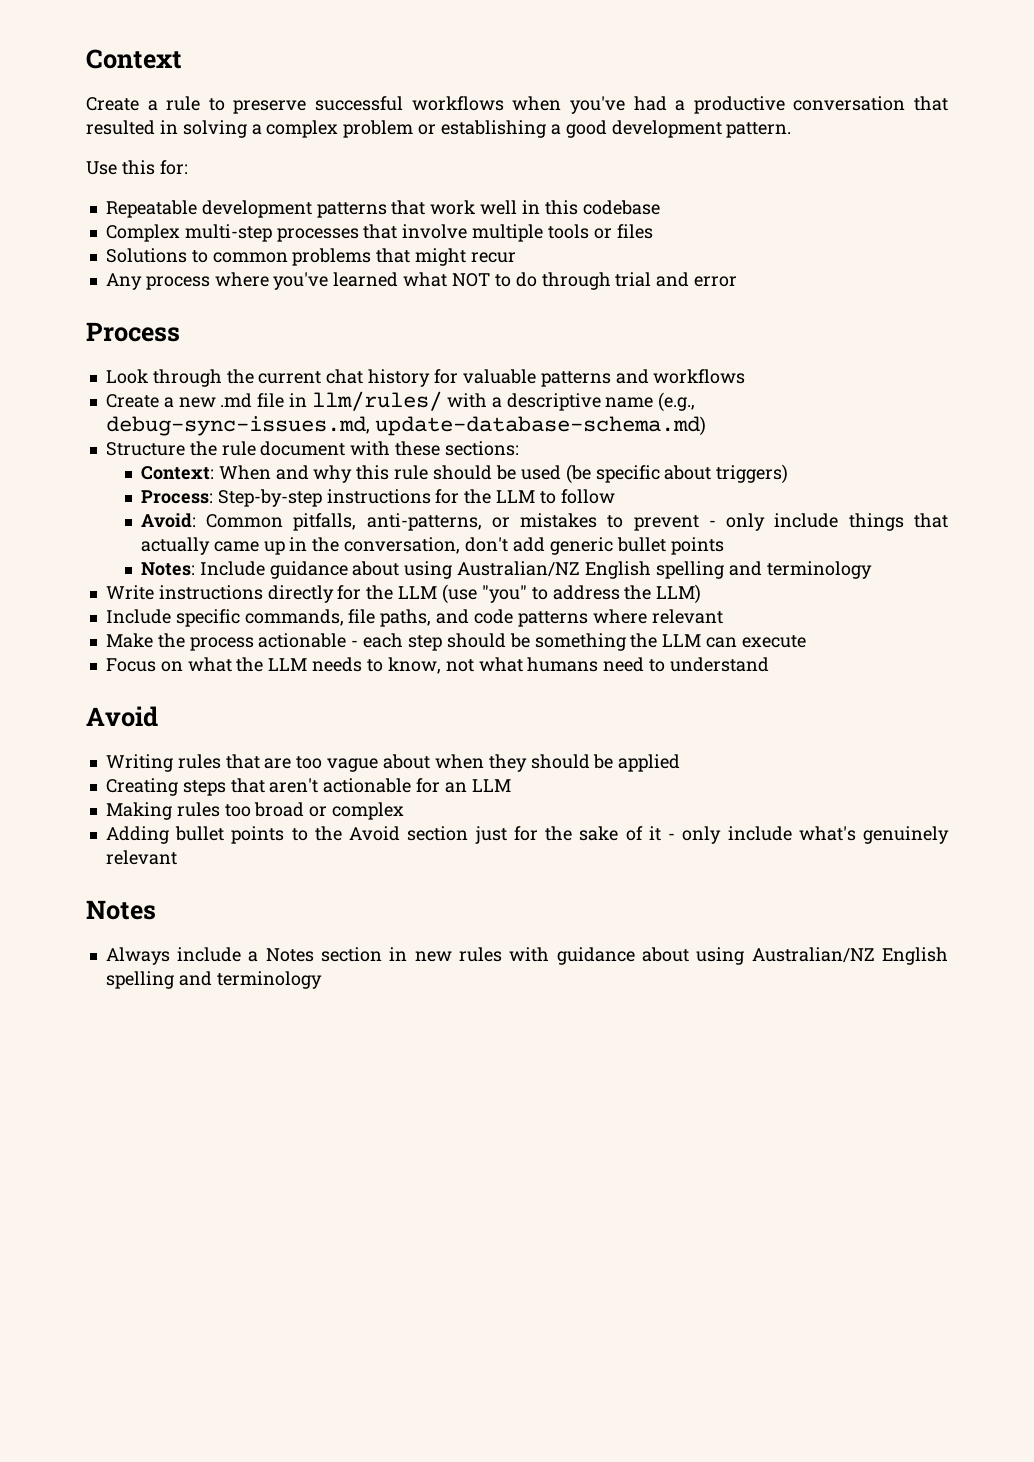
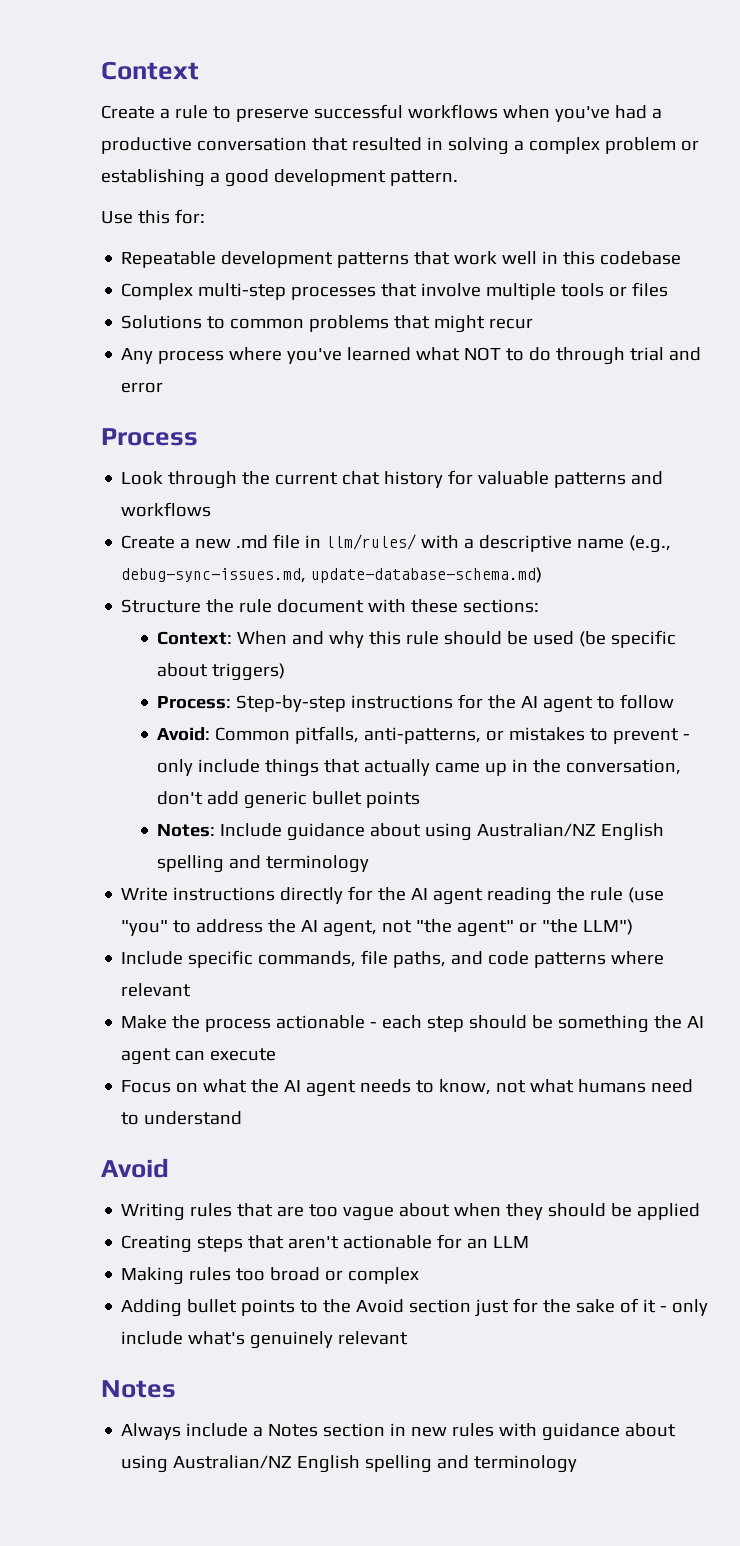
- Process: Step-by-step instructions for the LLM to follow
+ Process: Step-by-step instructions for the AI agent to follow
- Write instructions directly for the LLM (use "you" to address the LLM)
+ Write instructions directly for the AI agent reading the rule (use "you" to address the AI agent, not "the agent" or "the LLM")
- Make the process actionable - each step should be something the LLM can execute
+ Make the process actionable - each step should be something the AI agent can execute
- Focus on what the LLM needs to know, not what humans need to understand
+ Focus on what the AI agent needs to know, not what humans need to understand

